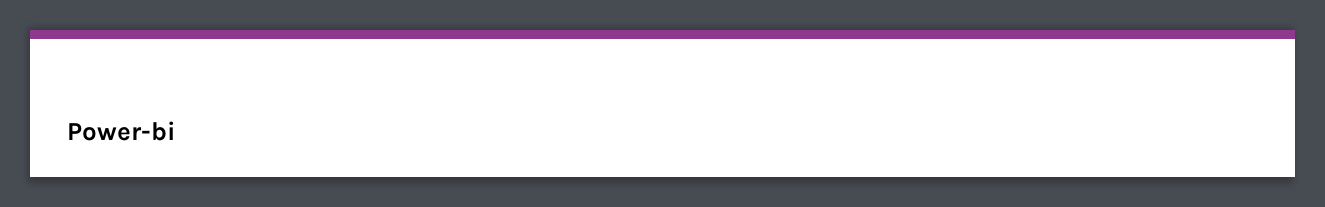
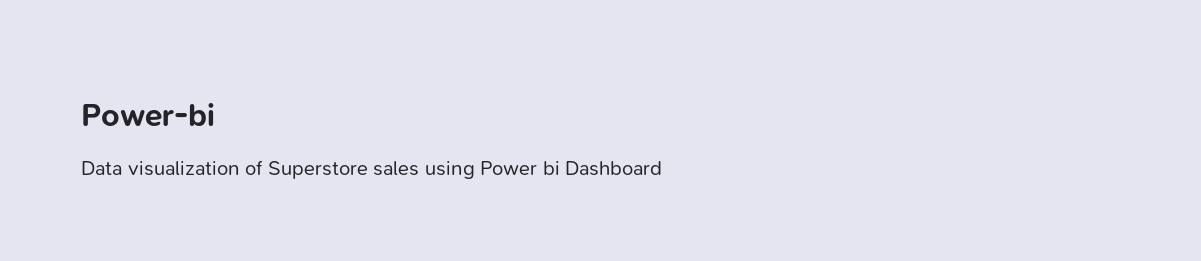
+ Data visualization of Superstore sales using Power bi Dashboard

